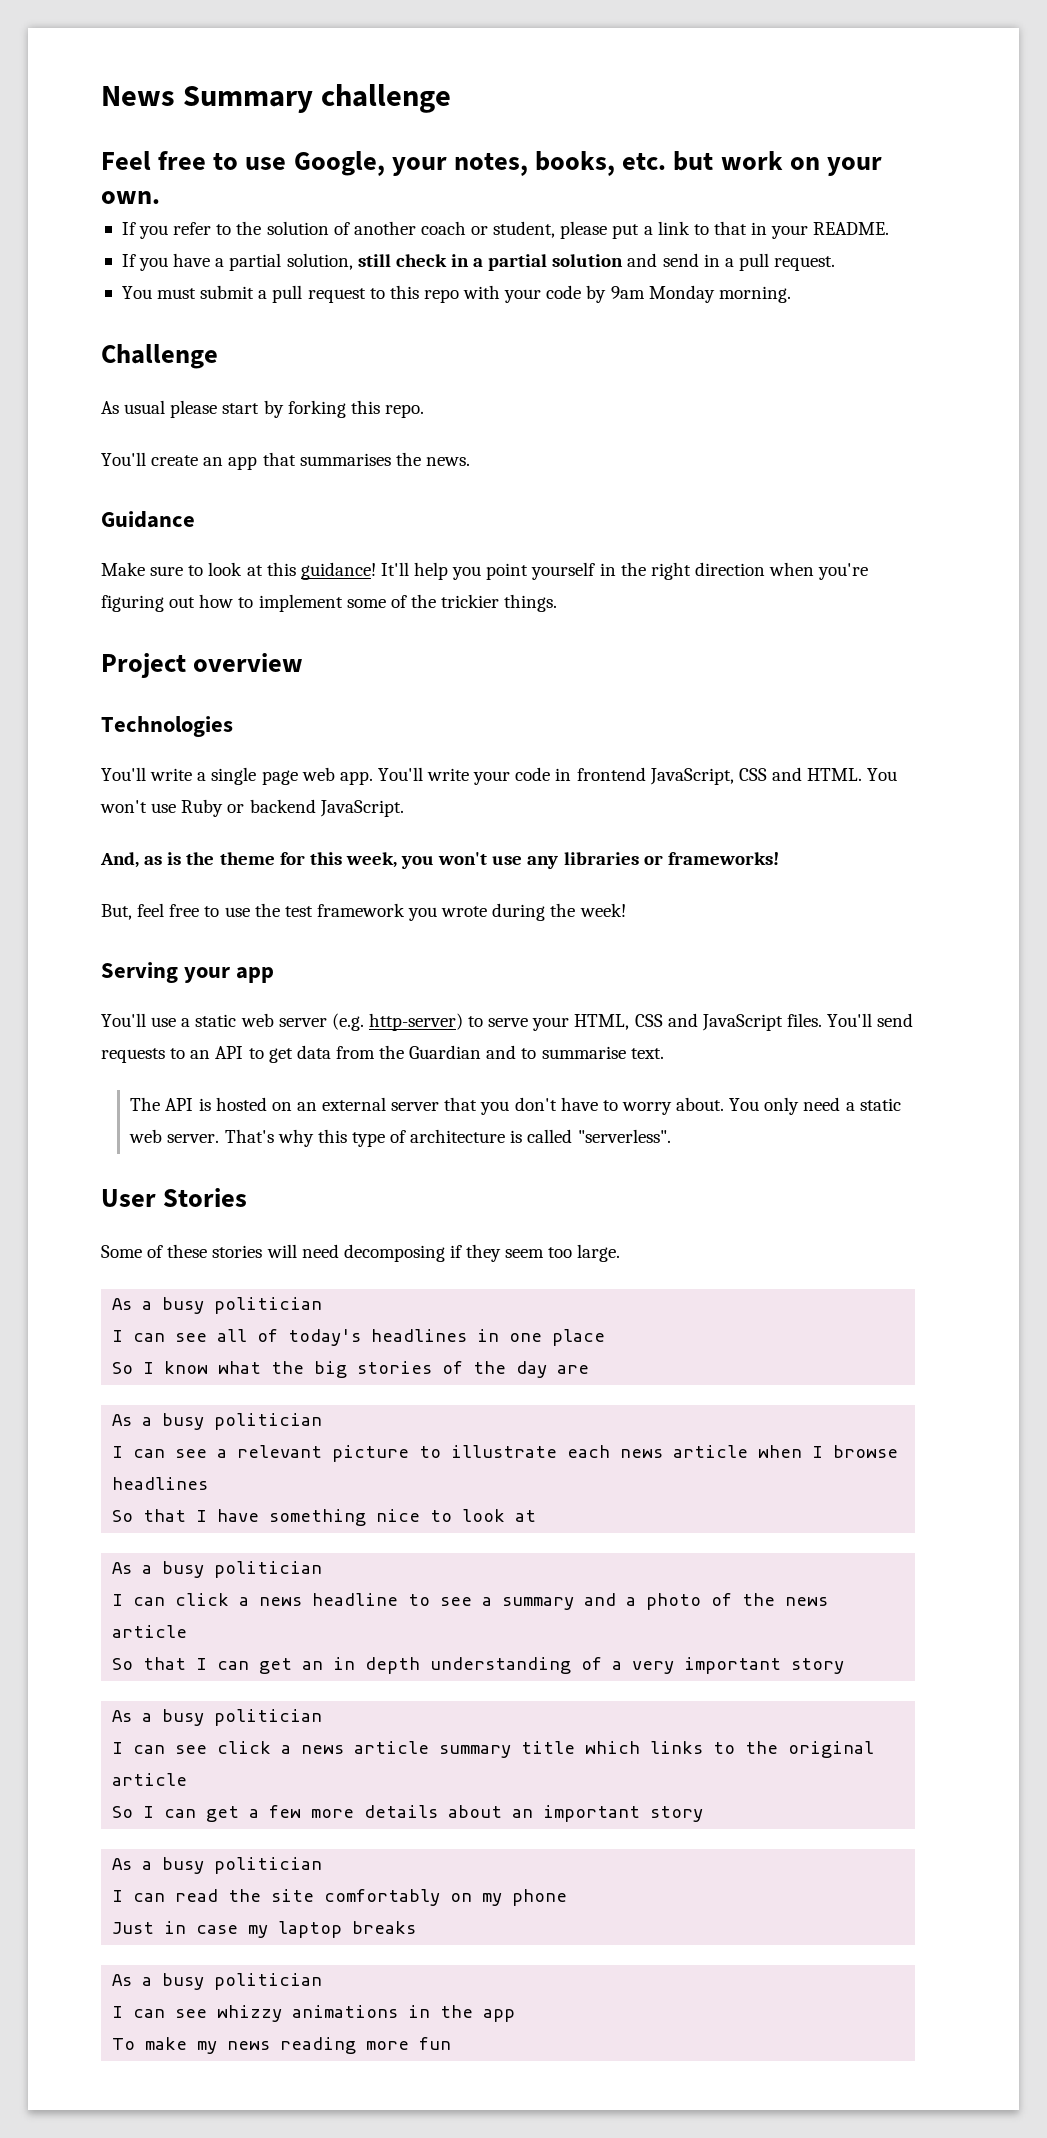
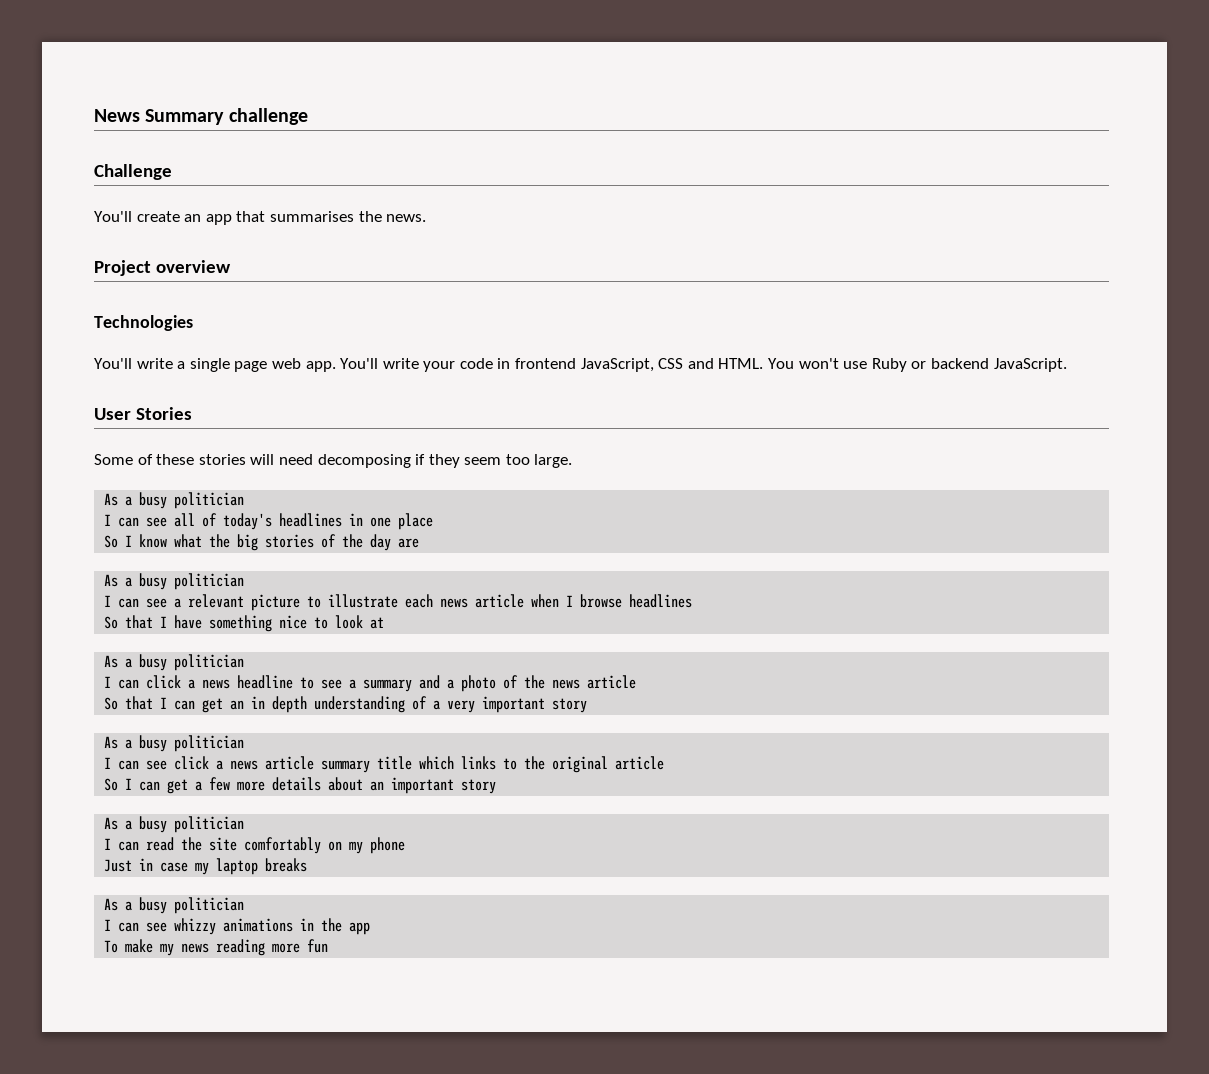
- Feel free to use Google, your notes, books, etc. but work on your own.
- If you refer to the solution of another coach or student, please put a link to that in your README.
- If you have a partial solution, still check in a partial solution and send in a pull request.
- You must submit a pull request to this repo with your code by 9am Monday morning.
  Challenge
- As usual please start by forking this repo.
- Guidance
- Make sure to look at this guidance! It'll help you point yourself in the right direction when you're figuring out how to implement some of the trickier things.
- And, as is the theme for this week, you won't use any libraries or frameworks!
- But, feel free to use the test framework you wrote during the week!
- Serving your app
- You'll use a static web server (e.g. http-server) to serve your HTML, CSS and JavaScript files. You'll send requests to an API to get data from the Guardian and to summarise text.
- The API is hosted on an external server that you don't have to worry about. You only need a static web server. That's why this type of architecture is called "serverless".

